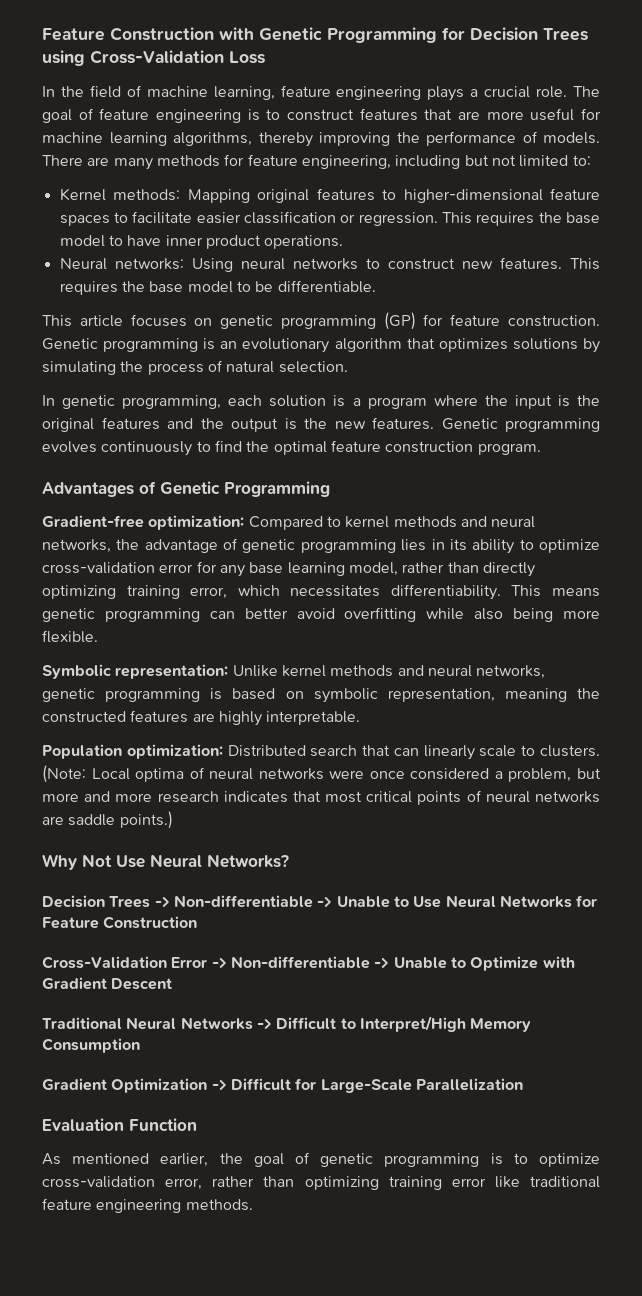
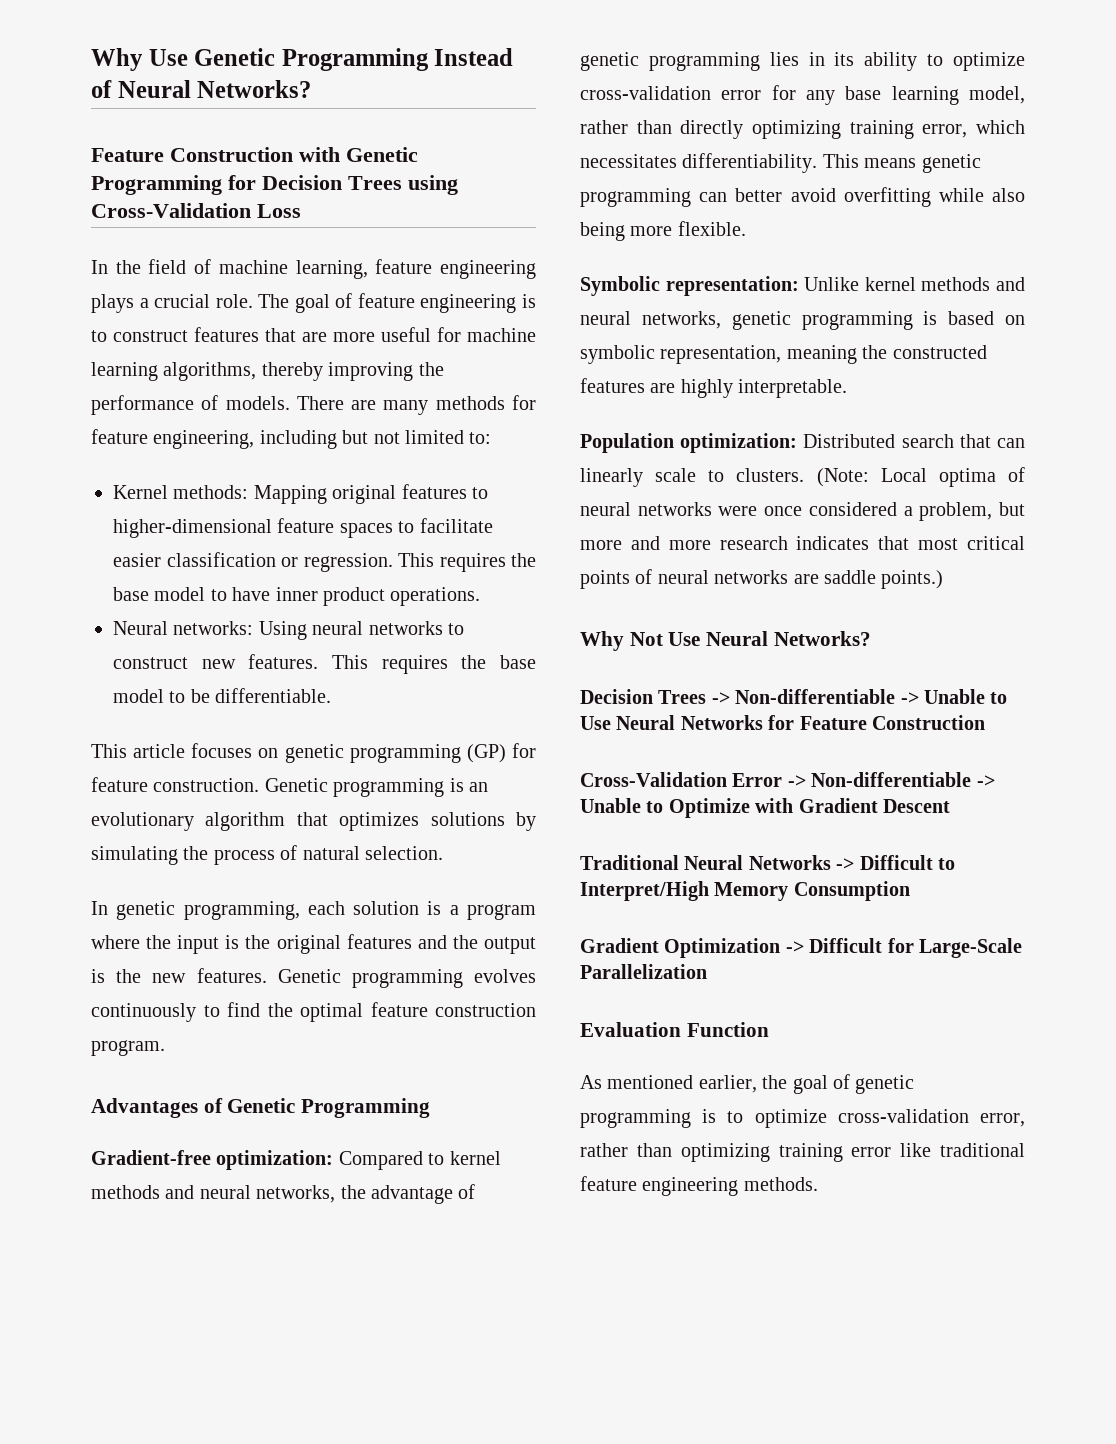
+ Why Use Genetic Programming Instead of Neural Networks?

